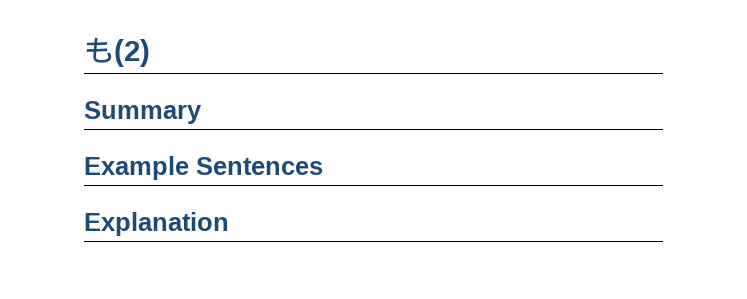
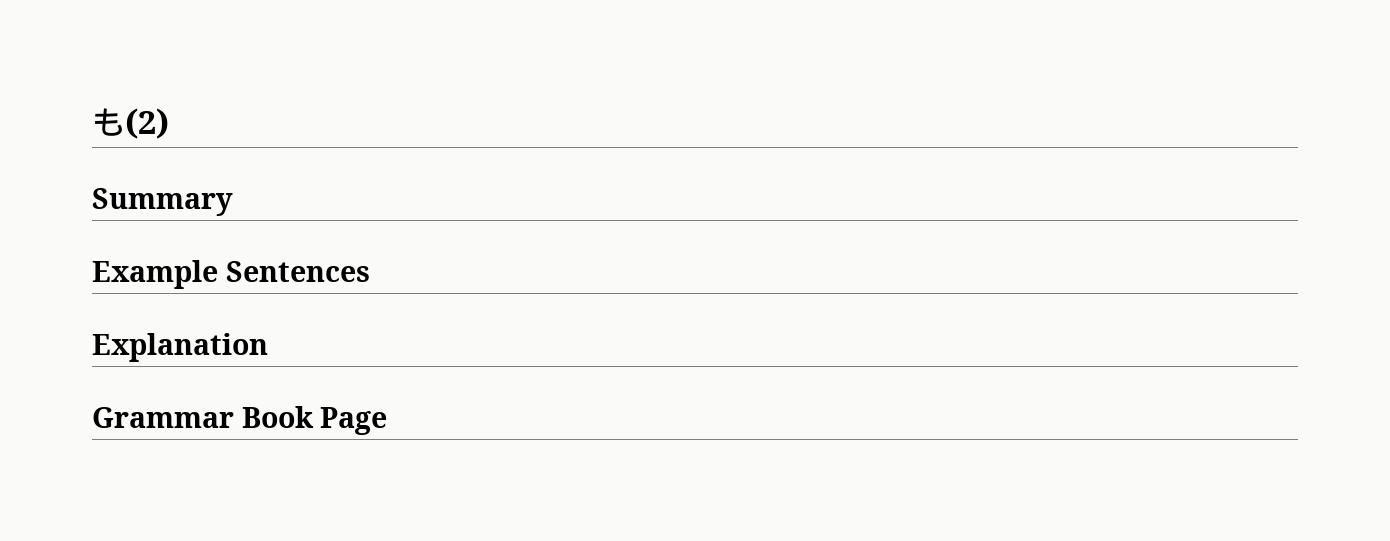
+ Grammar Book Page

